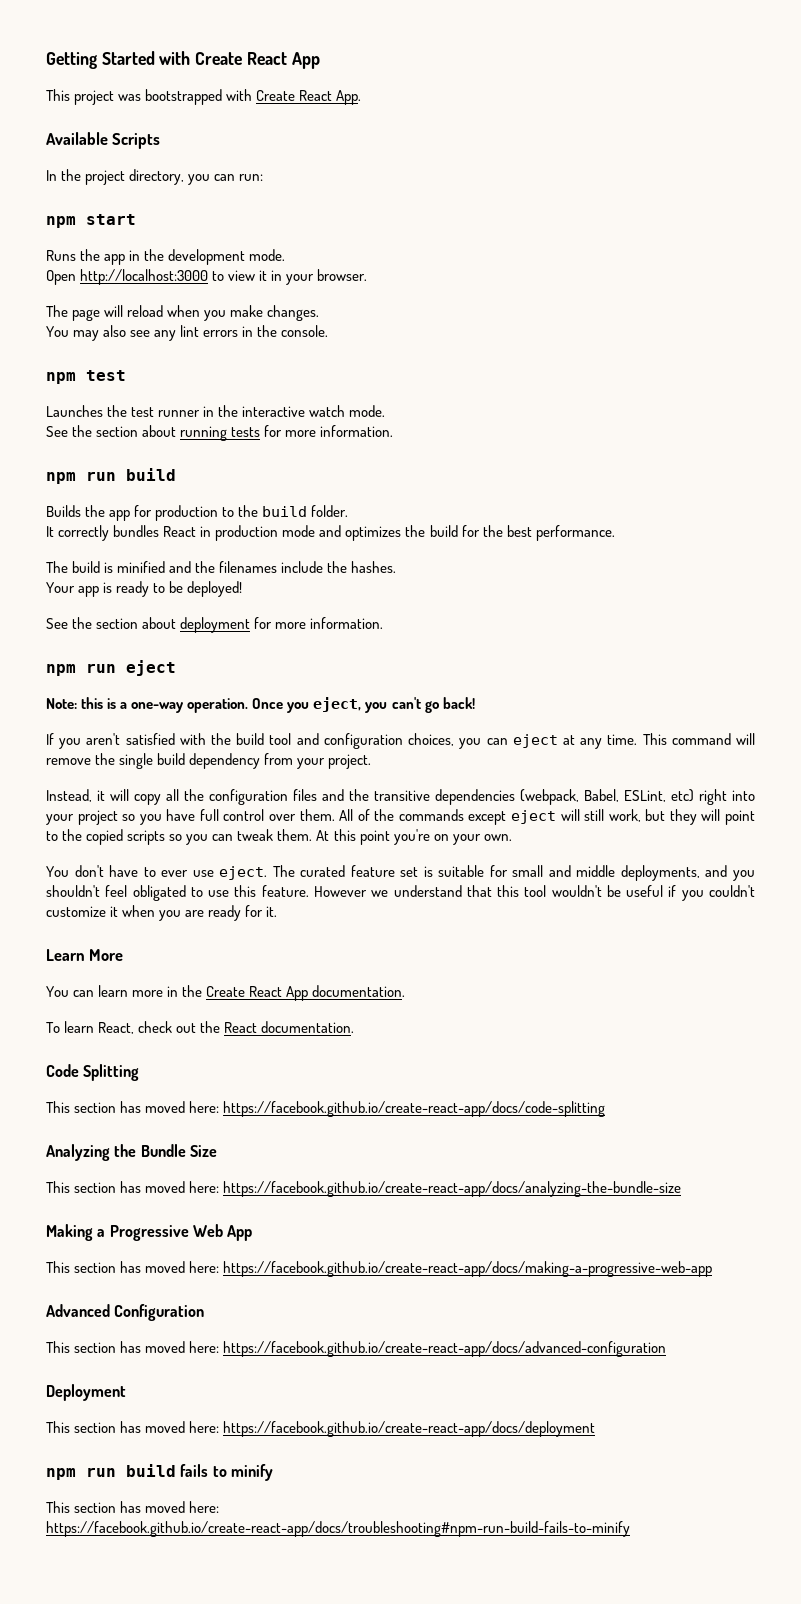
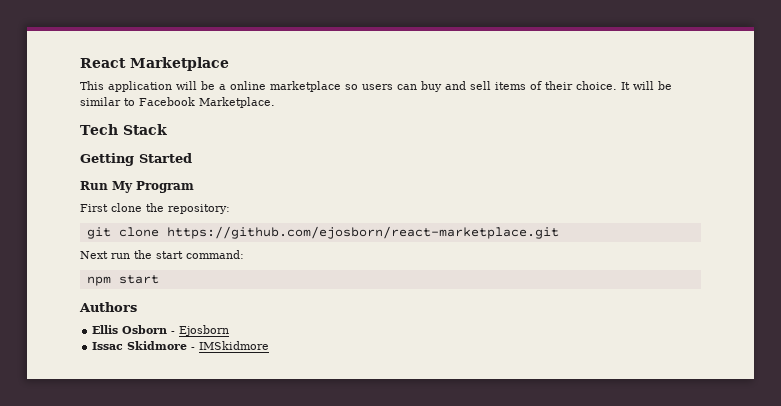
- Getting Started with Create React App
- This project was bootstrapped with Create React App.
- Available Scripts
- In the project directory, you can run:
+ React Marketplace
+ This application will be a online marketplace so users can buy and sell items of their choice. It will be similar to Facebook Marketplace.
+ Tech Stack
+ Getting Started
+ Run My Program
+ First clone the repository:
+ git clone https://github.com/ejosborn/react-marketplace.git
+ Next run the start command:
  npm start
- Runs the app in the development mode.
- Open http://localhost:3000 to view it in your browser.
- The page will reload when you make changes.
- You may also see any lint errors in the console.
- npm test
- Launches the test runner in the interactive watch mode.
- See the section about running tests for more information.
- npm run build
- Builds the app for production to the build folder.
- It correctly bundles React in production mode and optimizes the build for the best performance.
- The build is minified and the filenames include the hashes.
- Your app is ready to be deployed!
- See the section about deployment for more information.
- npm run eject
- Note: this is a one-way operation. Once you eject, you can't go back!
- If you aren't satisfied with the build tool and configuration choices, you can eject at any time. This command will remove the single build dependency from your project.
- Instead, it will copy all the configuration files and the transitive dependencies (webpack, Babel, ESLint, etc) right into your project so you have full control over them. All of the commands except eject will still work, but they will point to the copied scripts so you can tweak them. At this point you're on your own.
- You don't have to ever use eject. The curated feature set is suitable for small and middle deployments, and you shouldn't feel obligated to use this feature. However we understand that this tool wouldn't be useful if you couldn't customize it when you are ready for it.
- Learn More
- You can learn more in the Create React App documentation.
- To learn React, check out the React documentation.
- Code Splitting
- This section has moved here: https://facebook.github.io/create-react-app/docs/code-splitting
- Analyzing the Bundle Size
- This section has moved here: https://facebook.github.io/create-react-app/docs/analyzing-the-bundle-size
- Making a Progressive Web App
- This section has moved here: https://facebook.github.io/create-react-app/docs/making-a-progressive-web-app
- Advanced Configuration
- This section has moved here: https://facebook.github.io/create-react-app/docs/advanced-configuration
- Deployment
- This section has moved here: https://facebook.github.io/create-react-app/docs/deployment
- npm run build fails to minify
- This section has moved here: https://facebook.github.io/create-react-app/docs/troubleshooting#npm-run-build-fails-to-minify
+ Authors
+ Ellis Osborn - Ejosborn
+ Issac Skidmore - IMSkidmore

